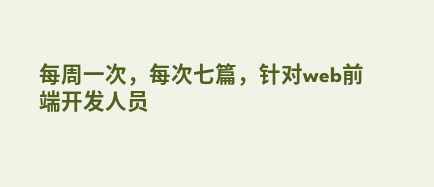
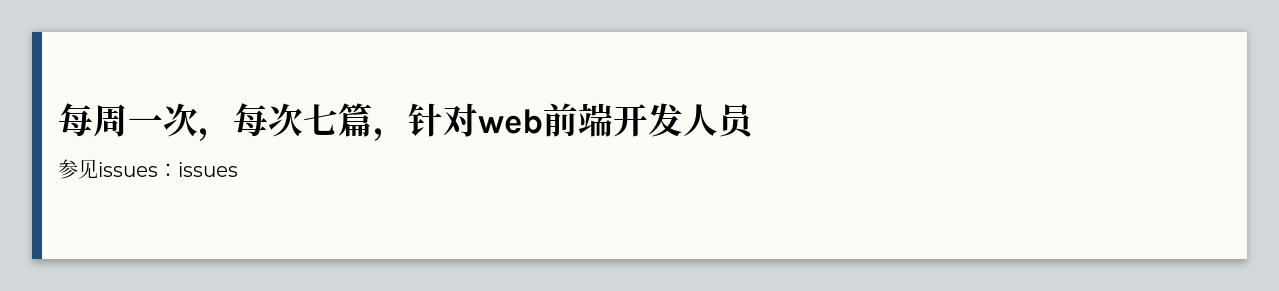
+ 参见issues：issues

